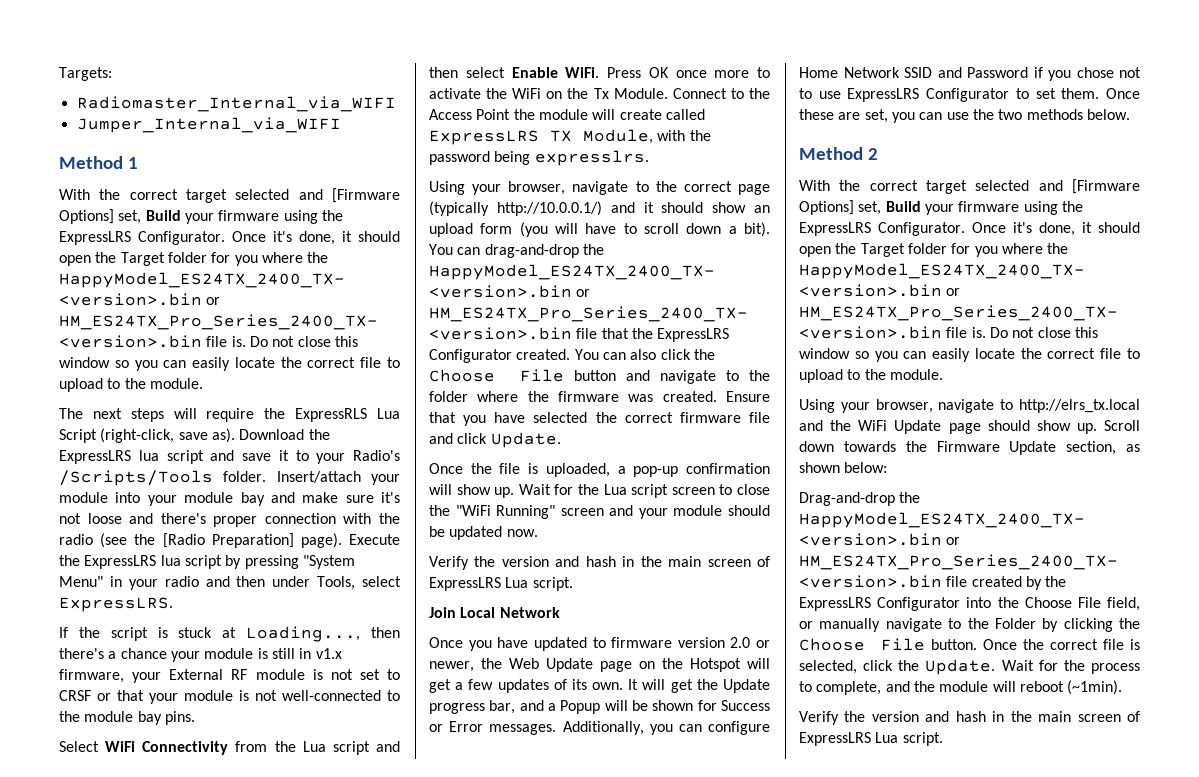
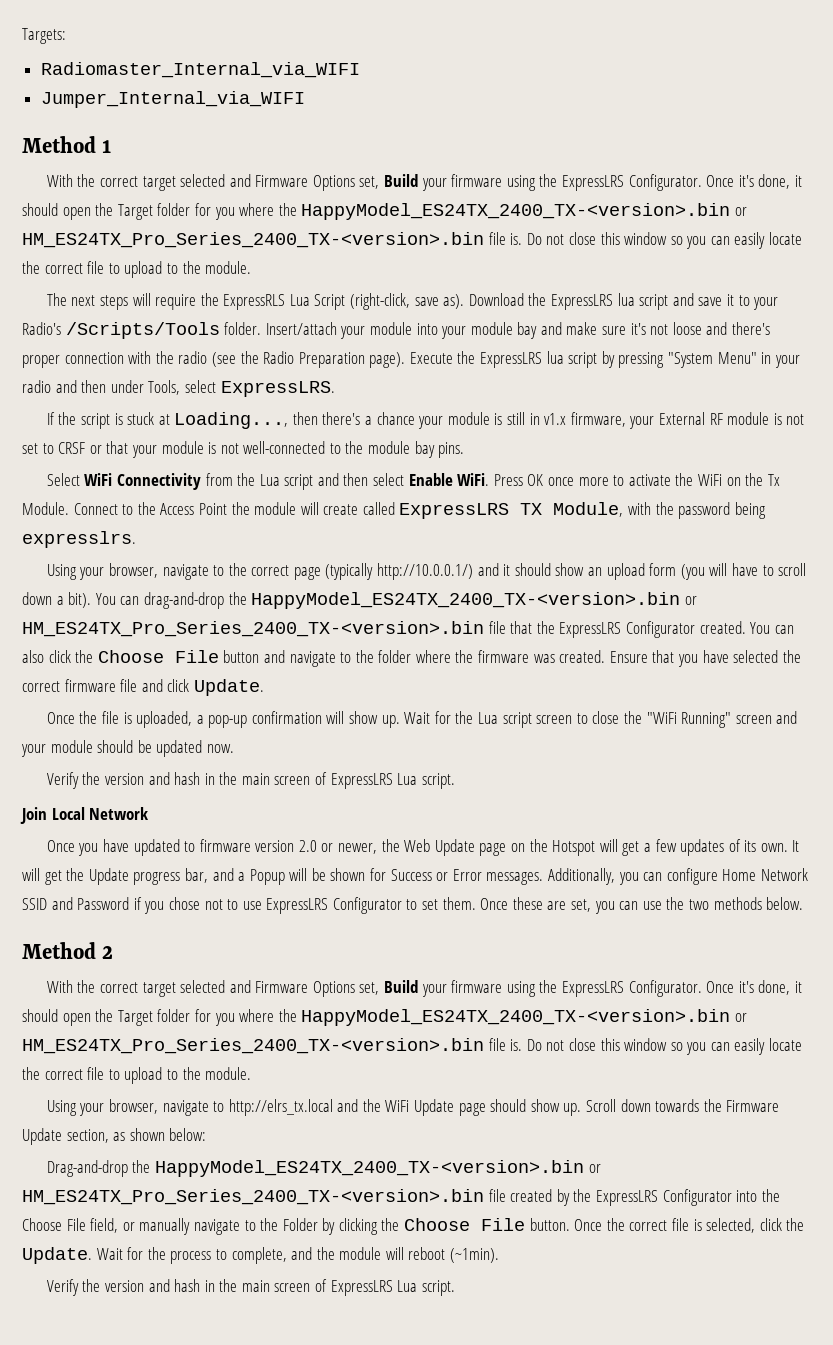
  Method 1
- With the correct target selected and [Firmware Options] set, Build your firmware using the ExpressLRS Configurator.
+ With the correct target selected and Firmware Options set, Build your firmware using the ExpressLRS Configurator.
- Insert/attach your module into your module bay and make sure it's not loose and there's proper connection with the radio (see the [Radio Preparation] page).
+ Insert/attach your module into your module bay and make sure it's not loose and there's proper connection with the radio (see the Radio Preparation page).
  Method 2
- With the correct target selected and [Firmware Options] set, Build your firmware using the ExpressLRS Configurator.
+ With the correct target selected and Firmware Options set, Build your firmware using the ExpressLRS Configurator.

